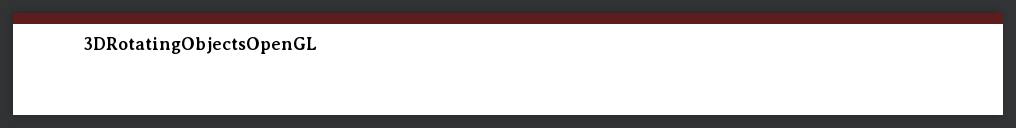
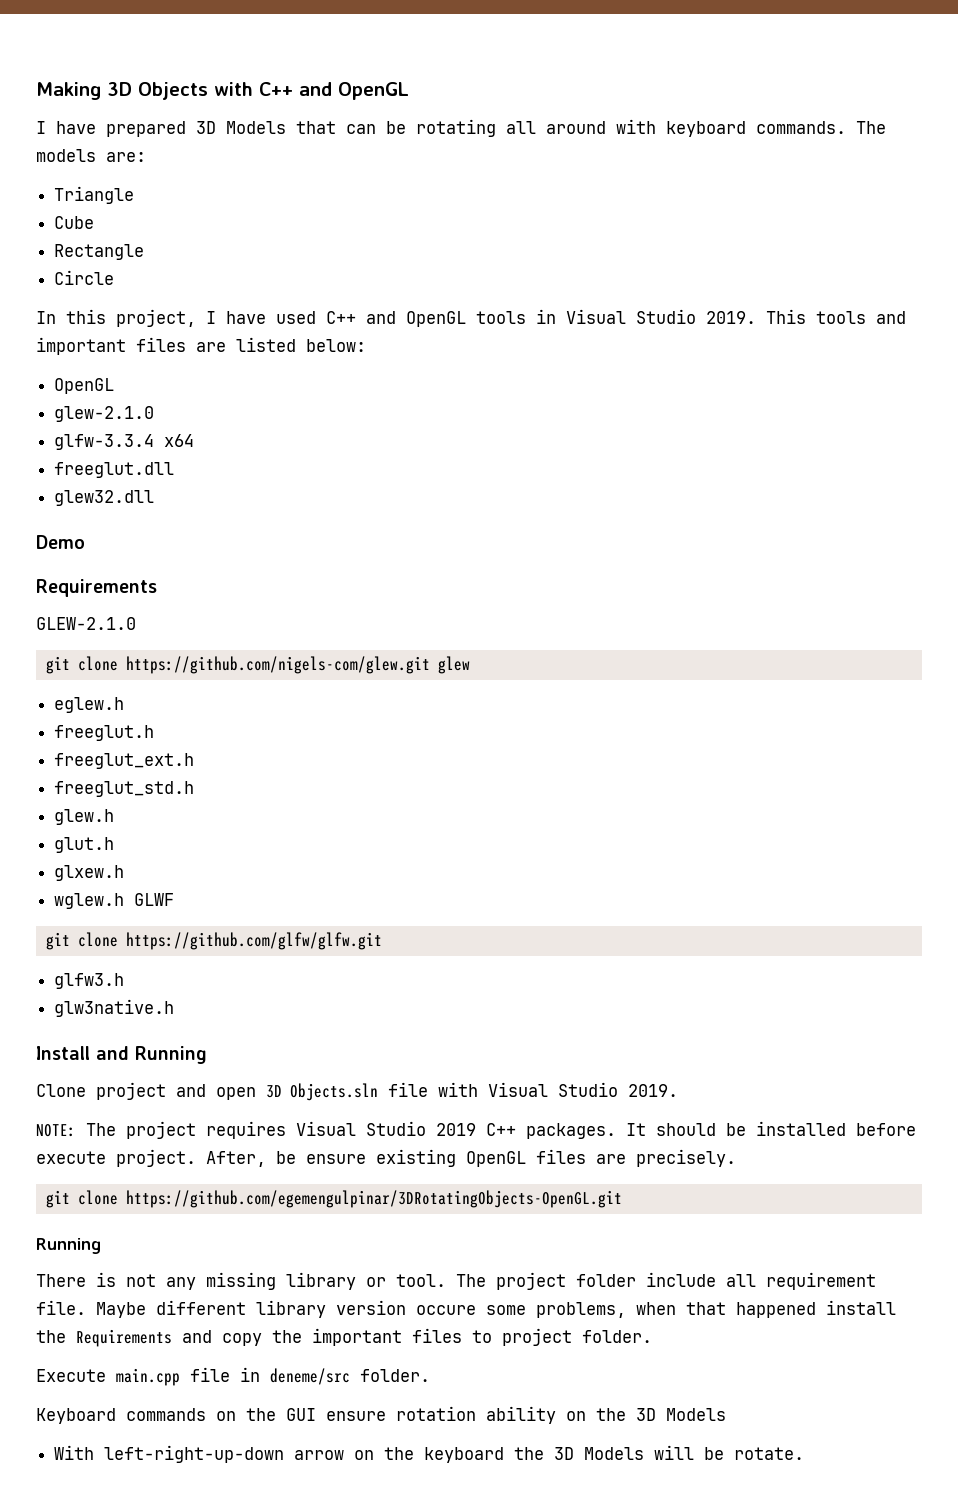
- 3DRotatingObjectsOpenGL
+ Making 3D Objects with C++ and OpenGL
+ I have prepared 3D Models that can be rotating all around with keyboard commands. The models are:
+ Triangle
+ Cube
+ Rectangle
+ Circle
+ In this project, I have used C++ and OpenGL tools in Visual Studio 2019. This tools and important files are listed below:
+ OpenGL
+ glew-2.1.0
+ glfw-3.3.4 x64
+ freeglut.dll
+ glew32.dll
+ Demo
+ Requirements
+ GLEW-2.1.0
+ git clone https://github.com/nigels-com/glew.git glew
+ eglew.h
+ freeglut.h
+ freeglut_ext.h
+ freeglut_std.h
+ glew.h
+ glut.h
+ glxew.h
+ wglew.h GLWF
+ git clone https://github.com/glfw/glfw.git
+ glfw3.h
+ glw3native.h
+ Install and Running
+ Clone project and open 3D Objects.sln file with Visual Studio 2019.
+ NOTE: The project requires Visual Studio 2019 C++ packages. It should be installed before execute project. After, be ensure existing OpenGL files are precisely.
+ git clone https://github.com/egemengulpinar/3DRotatingObjects-OpenGL.git
+ Running
+ There is not any missing library or tool. The project folder include all requirement file. Maybe different library version occure some problems, when that happened install the Requirements and copy the important files to project folder.
+ Execute main.cpp file in deneme/src folder.
+ Keyboard commands on the GUI ensure rotation ability on the 3D Models
+ With left-right-up-down arrow on the keyboard the 3D Models will be rotate.

